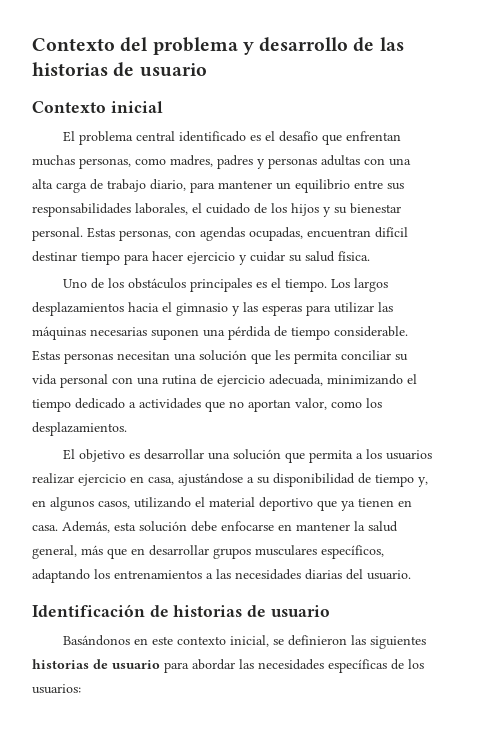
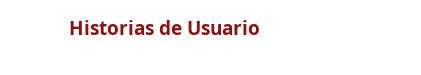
- Contexto del problema y desarrollo de las historias de usuario
- Contexto inicial
- El problema central identificado es el desafío que enfrentan muchas personas, como madres, padres y personas adultas con una alta carga de trabajo diario, para mantener un equilibrio entre sus responsabilidades laborales, el cuidado de los hijos y su bienestar personal. Estas personas, con agendas ocupadas, encuentran difícil destinar tiempo para hacer ejercicio y cuidar su salud física.
- Uno de los obstáculos principales es el tiempo. Los largos desplazamientos hacia el gimnasio y las esperas para utilizar las máquinas necesarias suponen una pérdida de tiempo considerable. Estas personas necesitan una solución que les permita conciliar su vida personal con una rutina de ejercicio adecuada, minimizando el tiempo dedicado a actividades que no aportan valor, como los desplazamientos.
- El objetivo es desarrollar una solución que permita a los usuarios realizar ejercicio en casa, ajustándose a su disponibilidad de tiempo y, en algunos casos, utilizando el material deportivo que ya tienen en casa. Además, esta solución debe enfocarse en mantener la salud general, más que en desarrollar grupos musculares específicos, adaptando los entrenamientos a las necesidades diarias del usuario.
- Identificación de historias de usuario
- Basándonos en este contexto inicial, se definieron las siguientes historias de usuario para abordar las necesidades específicas de los usuarios:
+ Historias de Usuario

